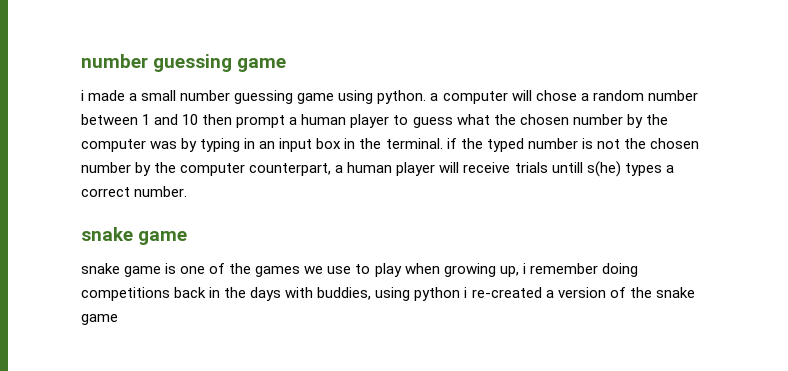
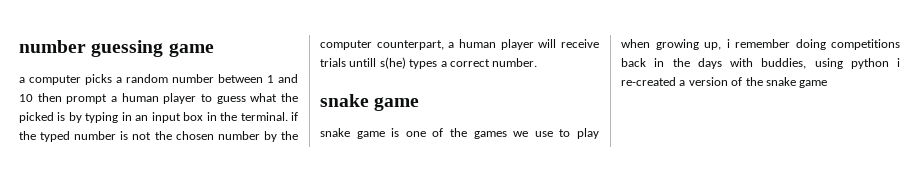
- i made a small number guessing game using python. a computer will chose a random number between 1 and 10 then prompt a human player to guess what the chosen number by the computer was by typing in an input box in the terminal. if the typed number is not the chosen number by the computer counterpart, a human player will receive trials untill s(he) types a correct number.
+ a computer picks a random number between 1 and 10 then prompt a human player to guess what the picked is by typing in an input box in the terminal. if the typed number is not the chosen number by the computer counterpart, a human player will receive trials untill s(he) types a correct number.

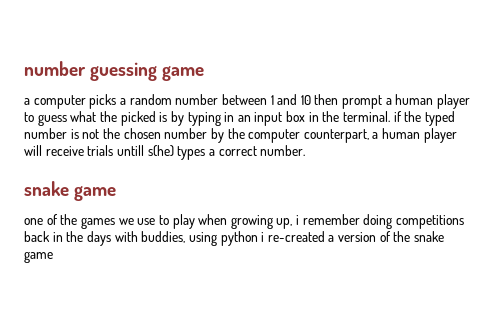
- snake game is one of the games we use to play when growing up, i remember doing competitions back in the days with buddies, using python i re-created a version of the snake game
+ one of the games we use to play when growing up, i remember doing competitions back in the days with buddies, using python i re-created a version of the snake game

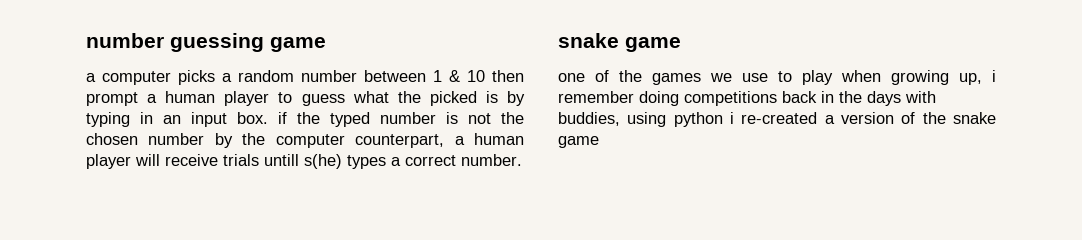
- a computer picks a random number between 1 and 10 then prompt a human player to guess what the picked is by typing in an input box in the terminal. if the typed number is not the chosen number by the computer counterpart, a human player will receive trials untill s(he) types a correct number.
+ a computer picks a random number between 1 & 10 then prompt a human player to guess what the picked is by typing in an input box. if the typed number is not the chosen number by the computer counterpart, a human player will receive trials untill s(he) types a correct number.

